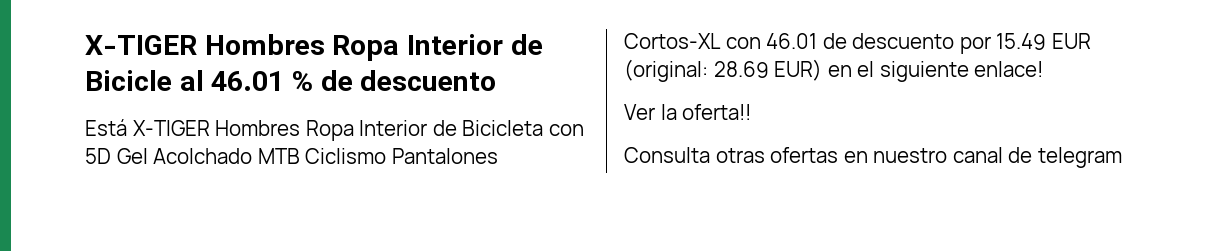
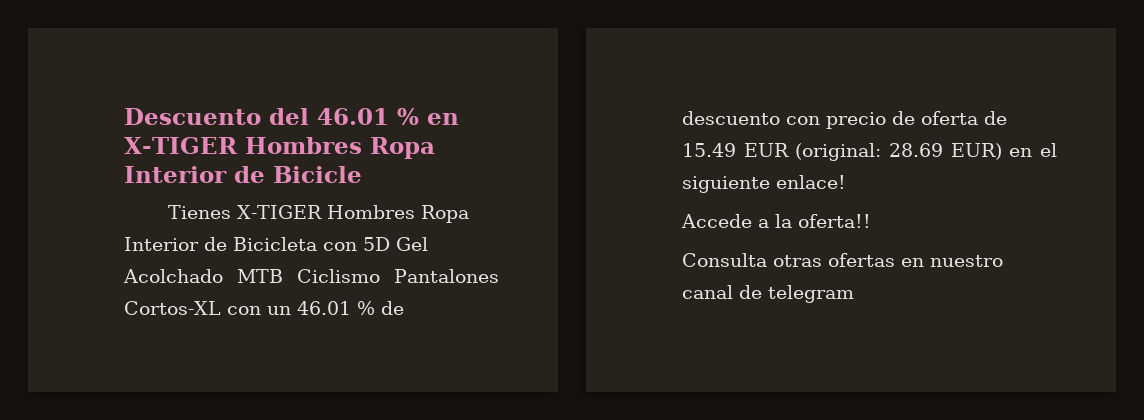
- X-TIGER Hombres Ropa Interior de Bicicle al 46.01 % de descuento
- Está X-TIGER Hombres Ropa Interior de Bicicleta con 5D Gel Acolchado MTB Ciclismo Pantalones Cortos-XL con 46.01 de descuento por 15.49 EUR (original: 28.69 EUR) en el siguiente enlace!
+ Descuento del 46.01 % en X-TIGER Hombres Ropa Interior de Bicicle
+ Tienes X-TIGER Hombres Ropa Interior de Bicicleta con 5D Gel Acolchado MTB Ciclismo Pantalones Cortos-XL con un 46.01 % de descuento con precio de oferta de 15.49 EUR (original: 28.69 EUR) en el siguiente enlace!
- Ver la oferta!!
+ Accede a la oferta!!

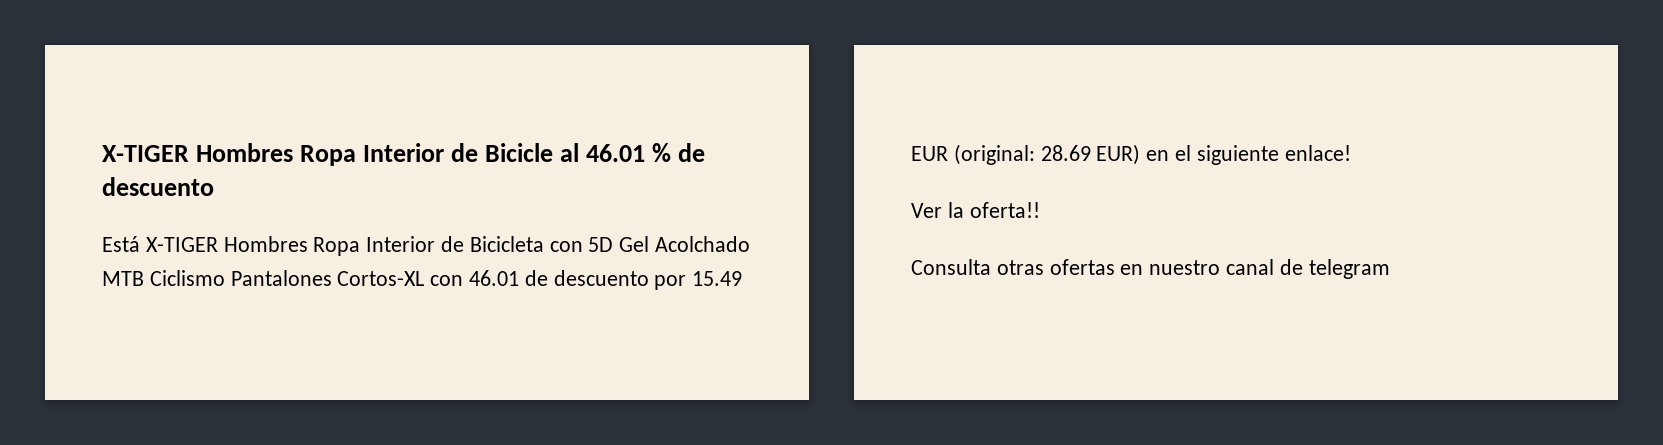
- Descuento del 46.01 % en X-TIGER Hombres Ropa Interior de Bicicle
- Tienes X-TIGER Hombres Ropa Interior de Bicicleta con 5D Gel Acolchado MTB Ciclismo Pantalones Cortos-XL con un 46.01 % de descuento con precio de oferta de 15.49 EUR (original: 28.69 EUR) en el siguiente enlace!
+ X-TIGER Hombres Ropa Interior de Bicicle al 46.01 % de descuento
+ Está X-TIGER Hombres Ropa Interior de Bicicleta con 5D Gel Acolchado MTB Ciclismo Pantalones Cortos-XL con 46.01 de descuento por 15.49 EUR (original: 28.69 EUR) en el siguiente enlace!
- Accede a la oferta!!
+ Ver la oferta!!

